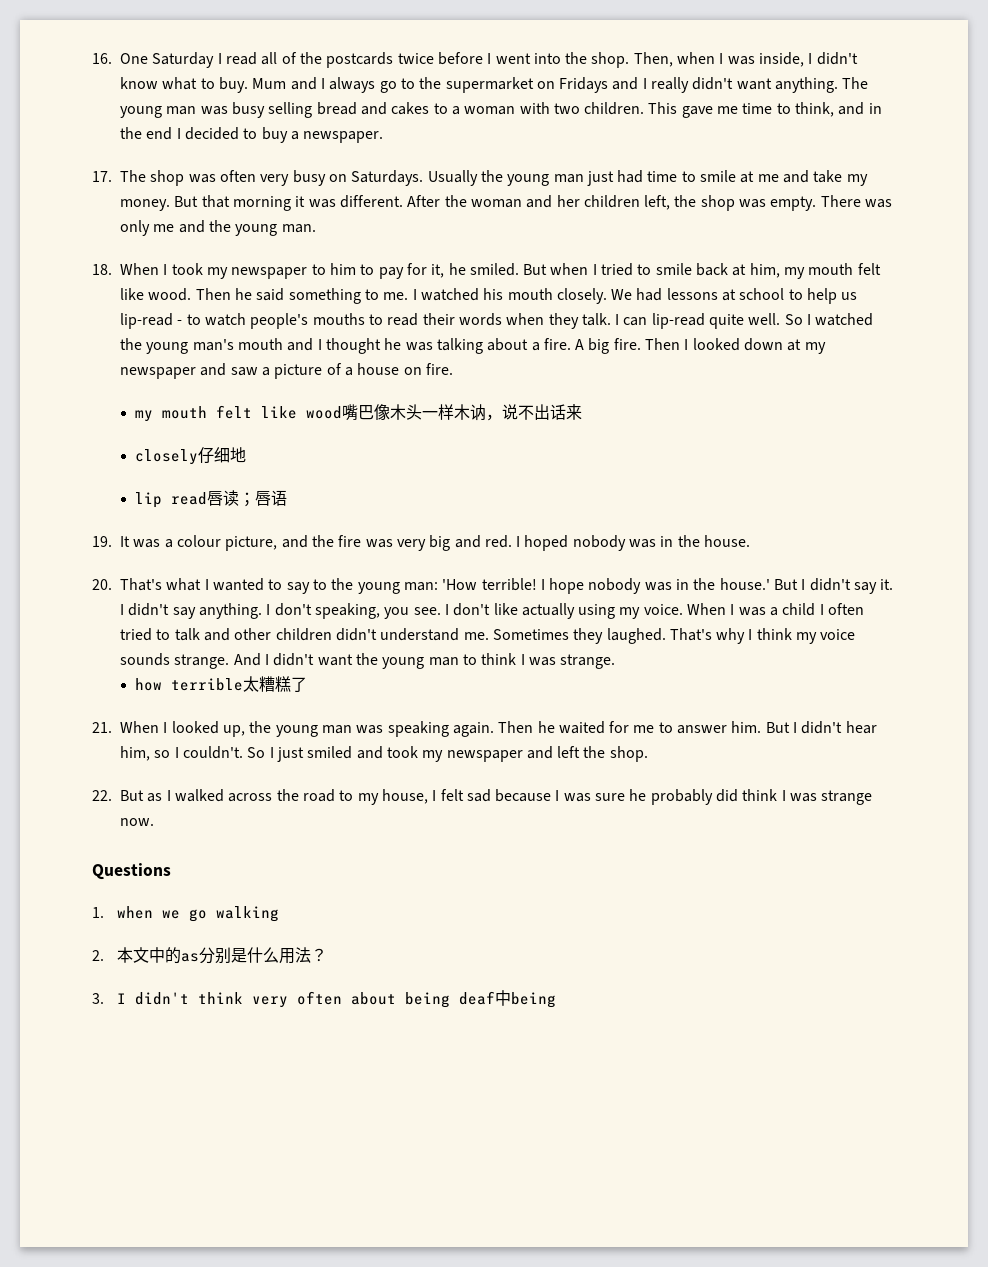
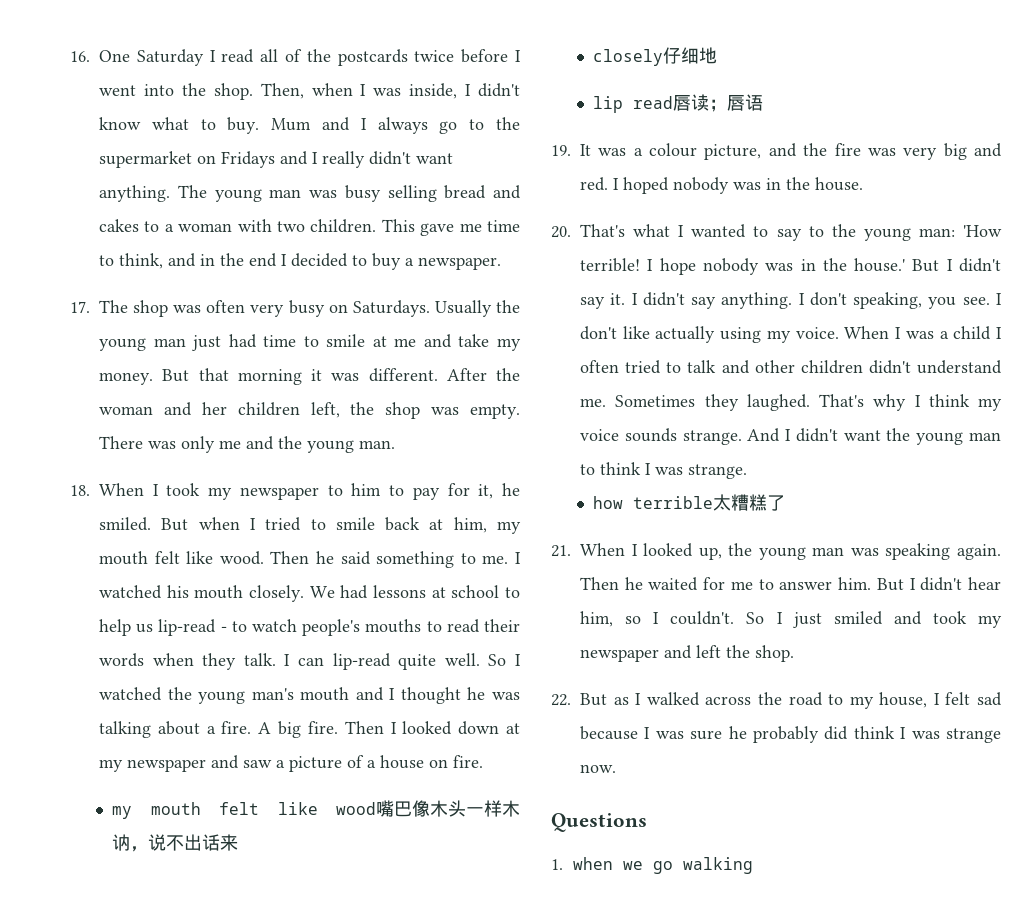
- 2.本文中的as分别是什么用法？
- 3. I didn't think very often about being deaf中being

